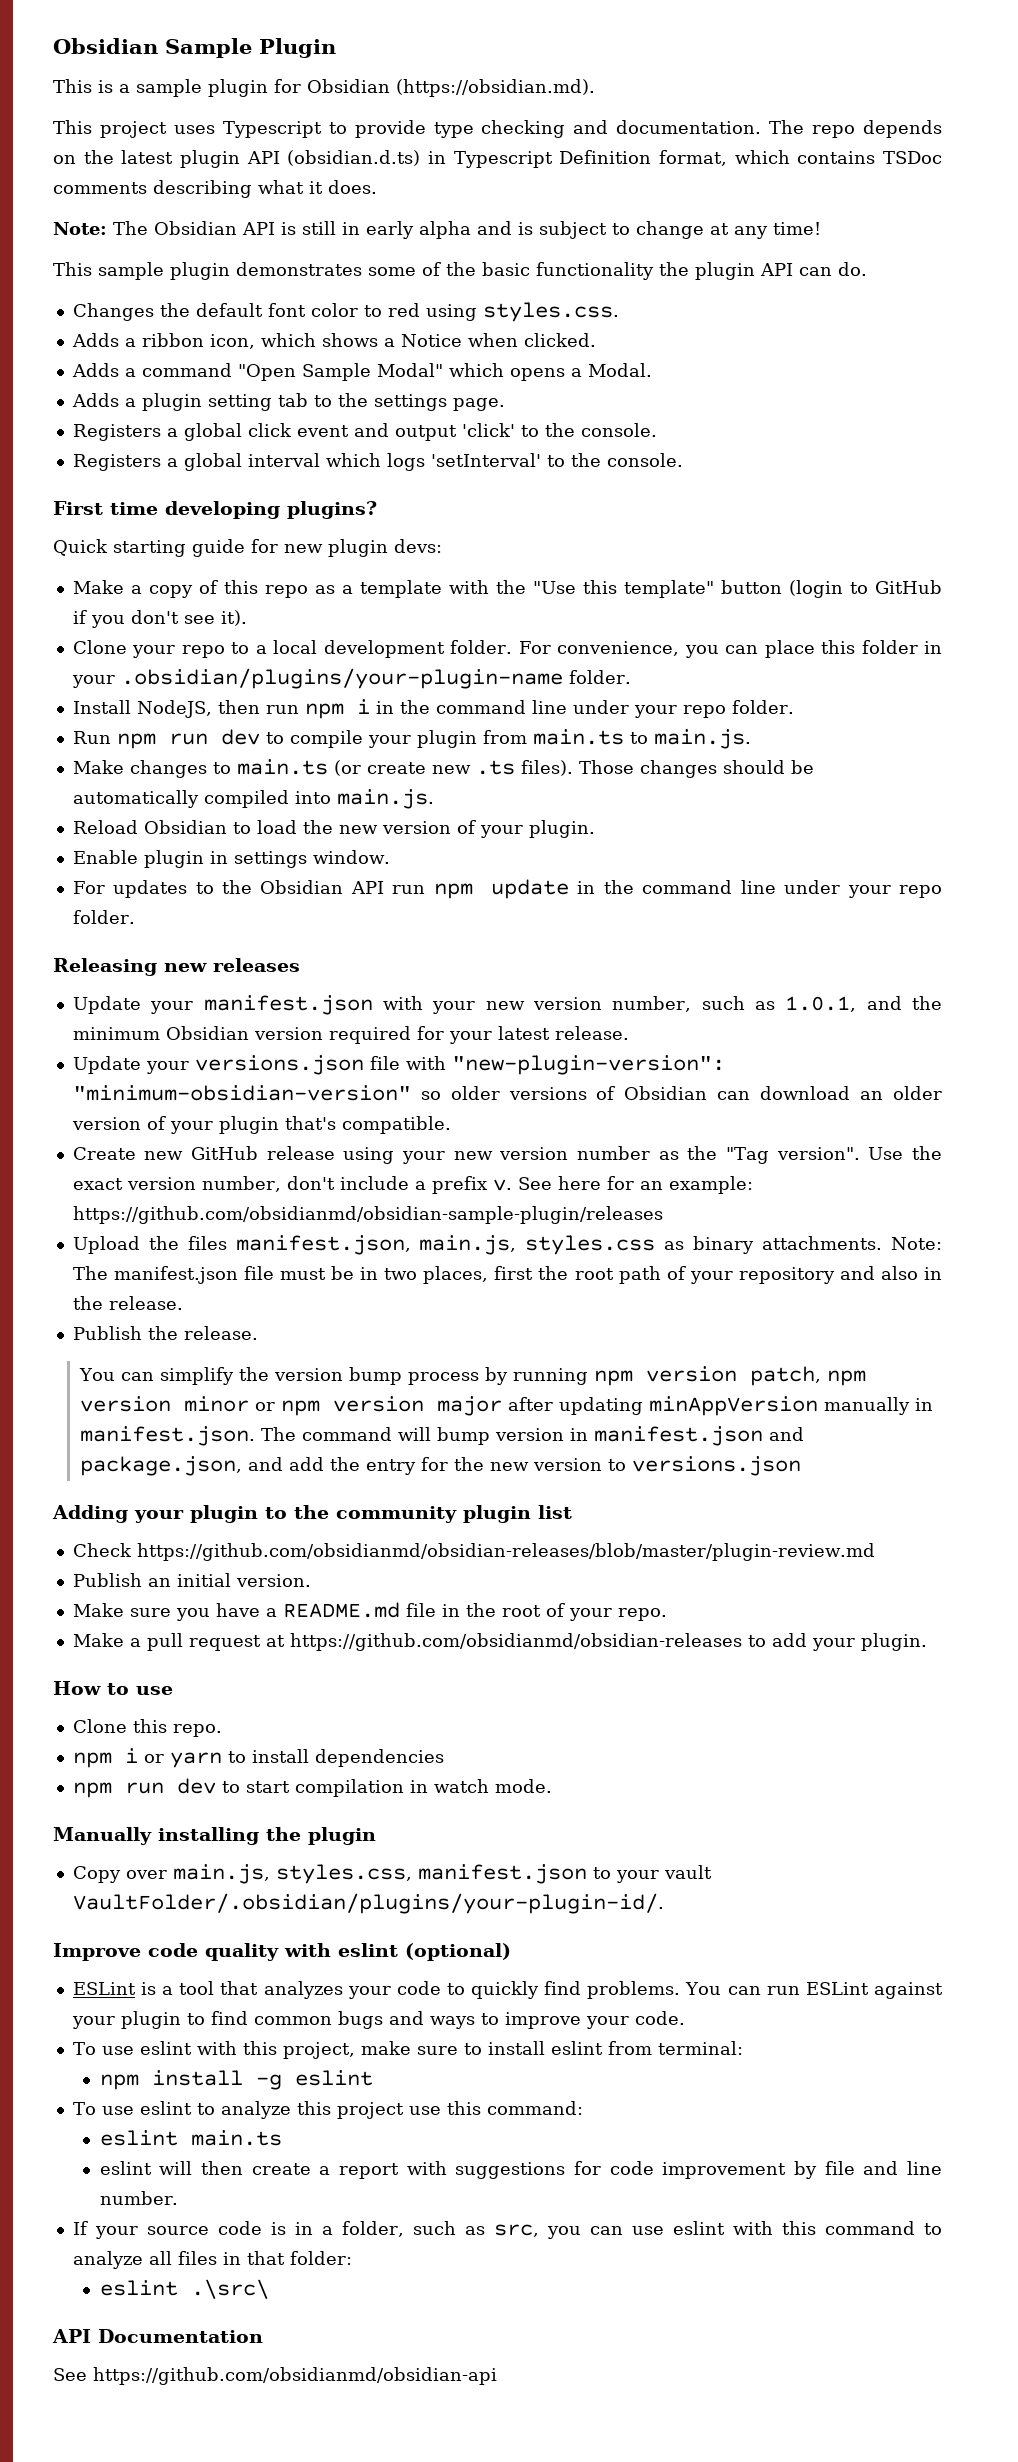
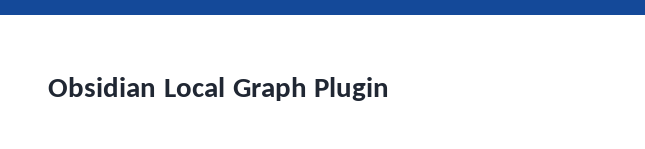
- Obsidian Sample Plugin
+ Obsidian Local Graph Plugin
- This is a sample plugin for Obsidian (https://obsidian.md).
- This project uses Typescript to provide type checking and documentation. The repo depends on the latest plugin API (obsidian.d.ts) in Typescript Definition format, which contains TSDoc comments describing what it does.
- Note: The Obsidian API is still in early alpha and is subject to change at any time!
- This sample plugin demonstrates some of the basic functionality the plugin API can do.
- Changes the default font color to red using styles.css.
- Adds a ribbon icon, which shows a Notice when clicked.
- Adds a command "Open Sample Modal" which opens a Modal.
- Adds a plugin setting tab to the settings page.
- Registers a global click event and output 'click' to the console.
- Registers a global interval which logs 'setInterval' to the console.
- First time developing plugins?
- Quick starting guide for new plugin devs:
- Make a copy of this repo as a template with the "Use this template" button (login to GitHub if you don't see it).
- Clone your repo to a local development folder. For convenience, you can place this folder in your .obsidian/plugins/your-plugin-name folder.
- Install NodeJS, then run npm i in the command line under your repo folder.
- Run npm run dev to compile your plugin from main.ts to main.js.
- Make changes to main.ts (or create new .ts files). Those changes should be automatically compiled into main.js.
- Reload Obsidian to load the new version of your plugin.
- Enable plugin in settings window.
- For updates to the Obsidian API run npm update in the command line under your repo folder.
- Releasing new releases
- Update your manifest.json with your new version number, such as 1.0.1, and the minimum Obsidian version required for your latest release.
- Update your versions.json file with "new-plugin-version": "minimum-obsidian-version" so older versions of Obsidian can download an older version of your plugin that's compatible.
- Create new GitHub release using your new version number as the "Tag version". Use the exact version number, don't include a prefix v. See here for an example: https://github.com/obsidianmd/obsidian-sample-plugin/releases
- Upload the files manifest.json, main.js, styles.css as binary attachments. Note: The manifest.json file must be in two places, first the root path of your repository and also in the release.
- Publish the release.
- You can simplify the version bump process by running npm version patch, npm version minor or npm version major after updating minAppVersion manually in manifest.json. The command will bump version in manifest.json and package.json, and add the entry for the new version to versions.json
- Adding your plugin to the community plugin list
- Check https://github.com/obsidianmd/obsidian-releases/blob/master/plugin-review.md
- Publish an initial version.
- Make sure you have a README.md file in the root of your repo.
- Make a pull request at https://github.com/obsidianmd/obsidian-releases to add your plugin.
- How to use
- Clone this repo.
- npm i or yarn to install dependencies
- npm run dev to start compilation in watch mode.
- Manually installing the plugin
- Copy over main.js, styles.css, manifest.json to your vault VaultFolder/.obsidian/plugins/your-plugin-id/.
- Improve code quality with eslint (optional)
- ESLint is a tool that analyzes your code to quickly find problems. You can run ESLint against your plugin to find common bugs and ways to improve your code.
- To use eslint with this project, make sure to install eslint from terminal:
- npm install -g eslint
- To use eslint to analyze this project use this command:
- eslint main.ts
- eslint will then create a report with suggestions for code improvement by file and line number.
- If your source code is in a folder, such as src, you can use eslint with this command to analyze all files in that folder:
- eslint .\src\
- API Documentation
- See https://github.com/obsidianmd/obsidian-api

